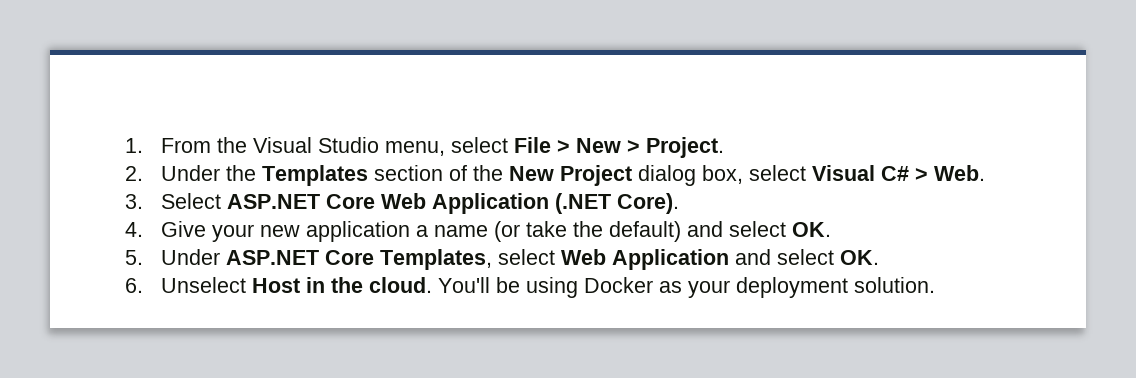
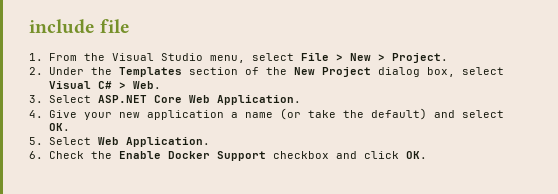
+ include file
- 3. Select ASP.NET Core Web Application (.NET Core).
+ 3. Select ASP.NET Core Web Application.
- 5. Under ASP.NET Core Templates, select Web Application and select OK.
- 6. Unselect Host in the cloud. You'll be using Docker as your deployment solution.
+ 5. Select Web Application.
+ 6. Check the Enable Docker Support checkbox and click OK.

